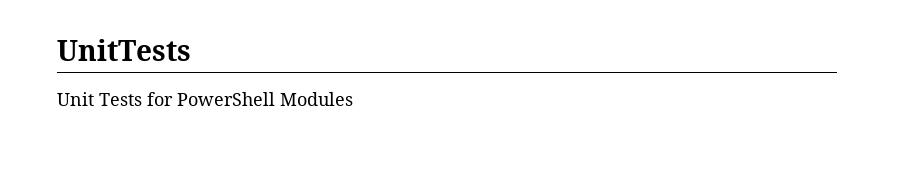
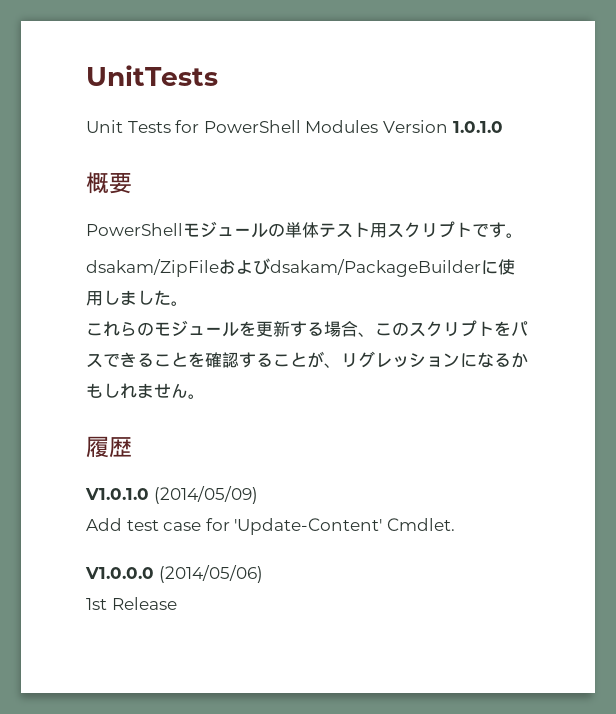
- Unit Tests for PowerShell Modules
+ Unit Tests for PowerShell Modules Version 1.0.1.0
+ 概要
+ PowerShellモジュールの単体テスト用スクリプトです。
+ dsakam/ZipFileおよびdsakam/PackageBuilderに使用しました。
+ これらのモジュールを更新する場合、このスクリプトをパスできることを確認することが、リグレッションになるかもしれません。
+ 履歴
+ V1.0.1.0 (2014/05/09)
+ Add test case for 'Update-Content' Cmdlet.
+ V1.0.0.0 (2014/05/06)
+ 1st Release

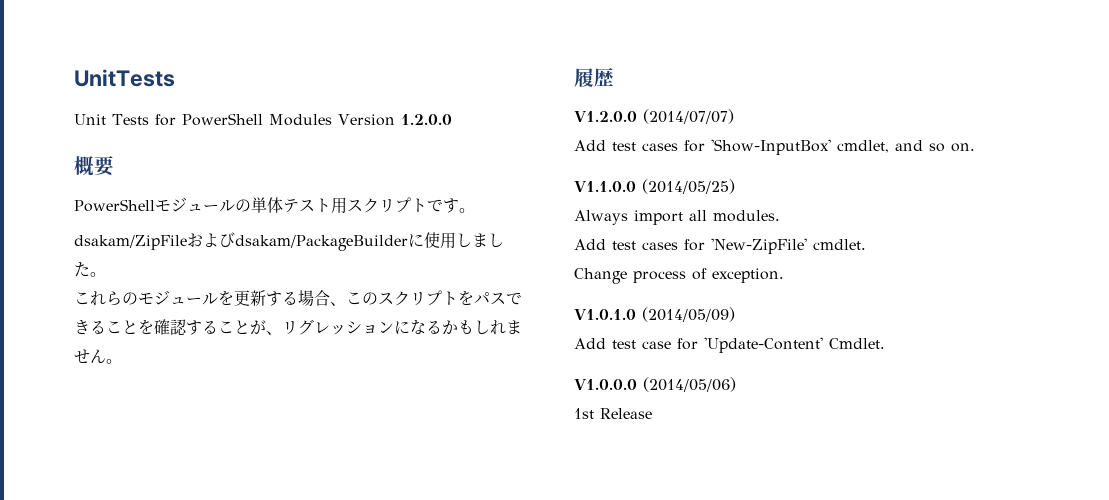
- Unit Tests for PowerShell Modules Version 1.0.1.0
+ Unit Tests for PowerShell Modules Version 1.2.0.0
+ V1.2.0.0 (2014/07/07)
+ Add test cases for 'Show-InputBox' cmdlet, and so on.
+ V1.1.0.0 (2014/05/25)
+ Always import all modules.
+ Add test cases for 'New-ZipFile' cmdlet.
+ Change process of exception.

